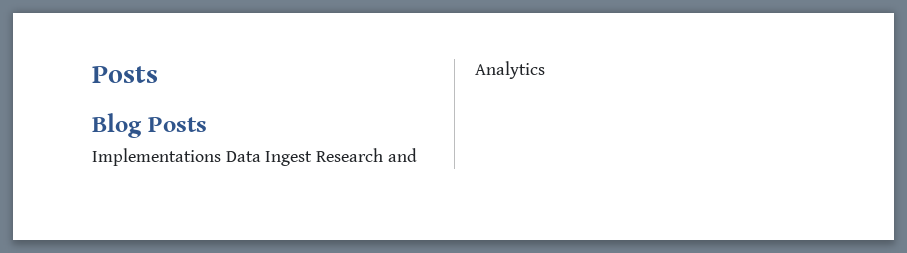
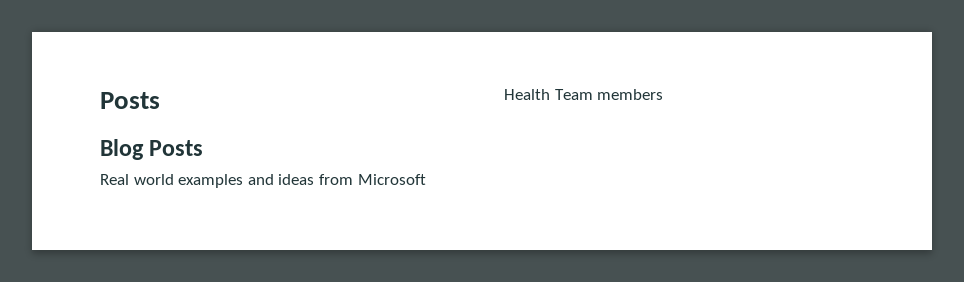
- Implementations Data Ingest Research and Analytics
+ Real world examples and ideas from Microsoft Health Team members

